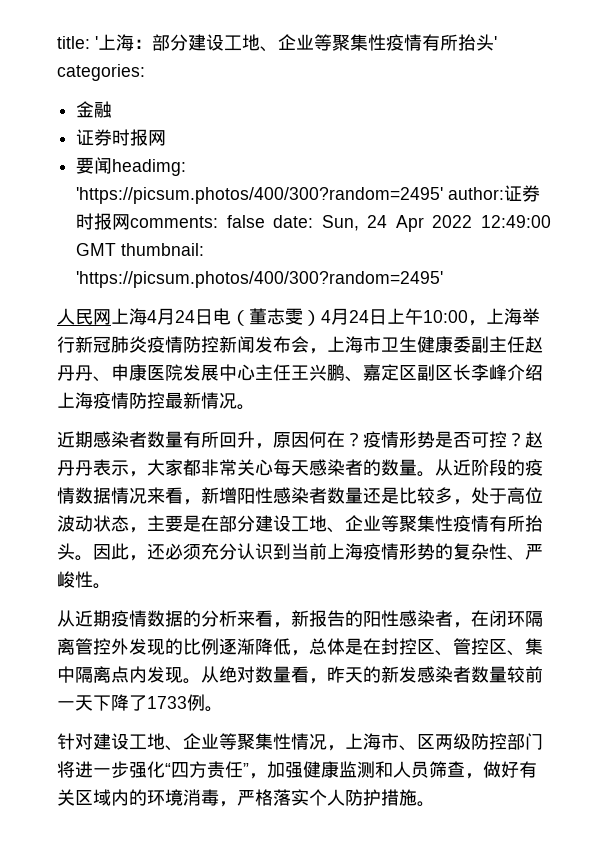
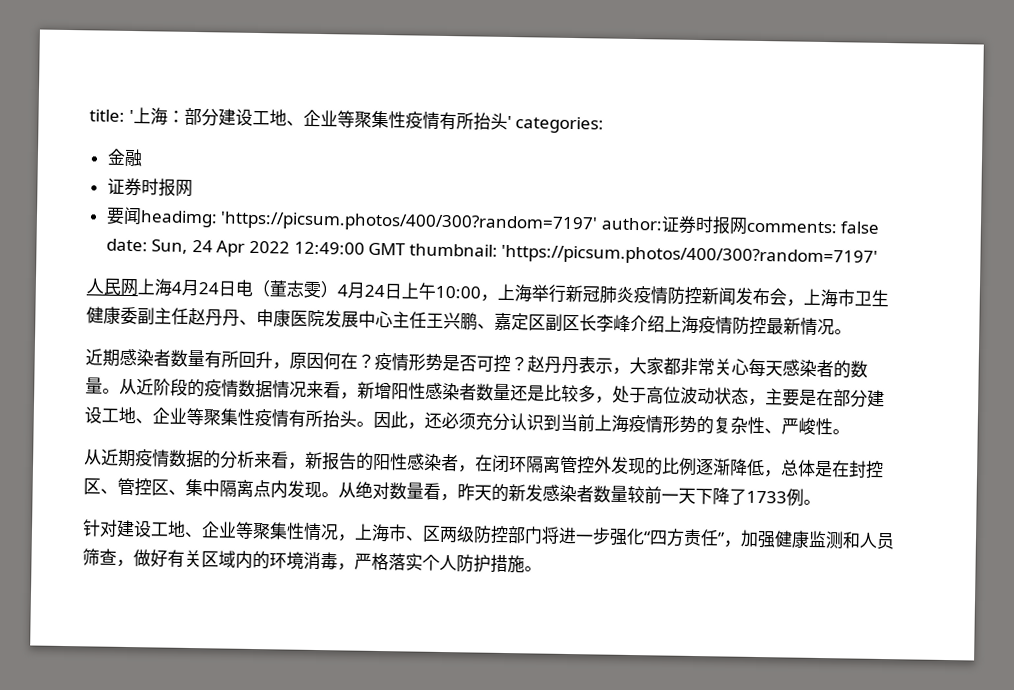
- 要闻headimg: 'https://picsum.photos/400/300?random=2495' author:证券时报网comments: false date: Sun, 24 Apr 2022 12:49:00 GMT thumbnail: 'https://picsum.photos/400/300?random=2495'
+ 要闻headimg: 'https://picsum.photos/400/300?random=7197' author:证券时报网comments: false date: Sun, 24 Apr 2022 12:49:00 GMT thumbnail: 'https://picsum.photos/400/300?random=7197'

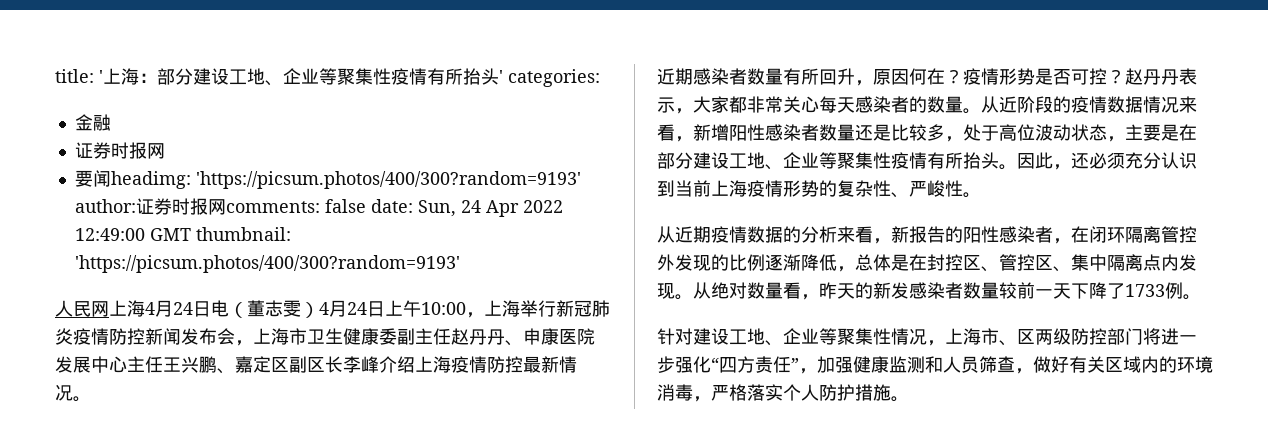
- 要闻headimg: 'https://picsum.photos/400/300?random=7197' author:证券时报网comments: false date: Sun, 24 Apr 2022 12:49:00 GMT thumbnail: 'https://picsum.photos/400/300?random=7197'
+ 要闻headimg: 'https://picsum.photos/400/300?random=9193' author:证券时报网comments: false date: Sun, 24 Apr 2022 12:49:00 GMT thumbnail: 'https://picsum.photos/400/300?random=9193'

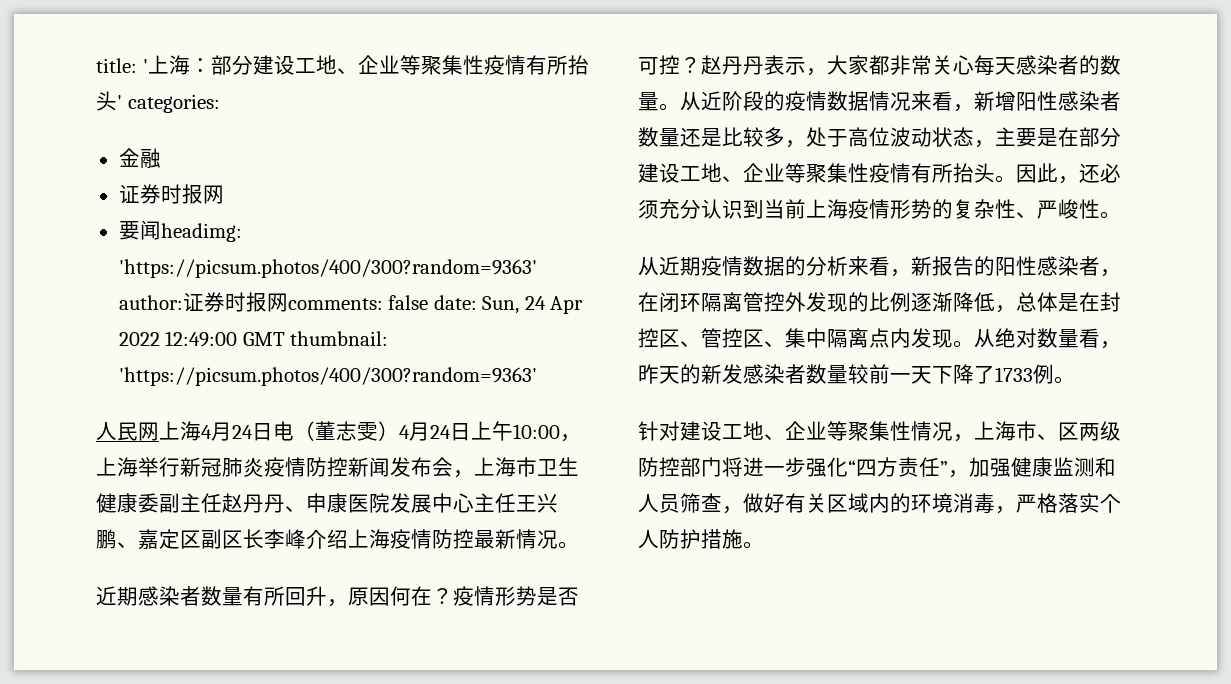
- 要闻headimg: 'https://picsum.photos/400/300?random=9193' author:证券时报网comments: false date: Sun, 24 Apr 2022 12:49:00 GMT thumbnail: 'https://picsum.photos/400/300?random=9193'
+ 要闻headimg: 'https://picsum.photos/400/300?random=9363' author:证券时报网comments: false date: Sun, 24 Apr 2022 12:49:00 GMT thumbnail: 'https://picsum.photos/400/300?random=9363'

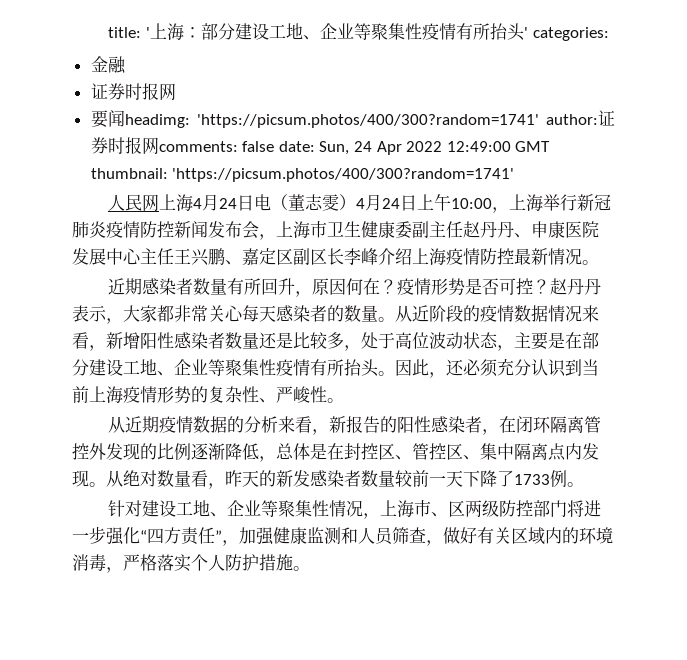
- 要闻headimg: 'https://picsum.photos/400/300?random=9363' author:证券时报网comments: false date: Sun, 24 Apr 2022 12:49:00 GMT thumbnail: 'https://picsum.photos/400/300?random=9363'
+ 要闻headimg: 'https://picsum.photos/400/300?random=1741' author:证券时报网comments: false date: Sun, 24 Apr 2022 12:49:00 GMT thumbnail: 'https://picsum.photos/400/300?random=1741'

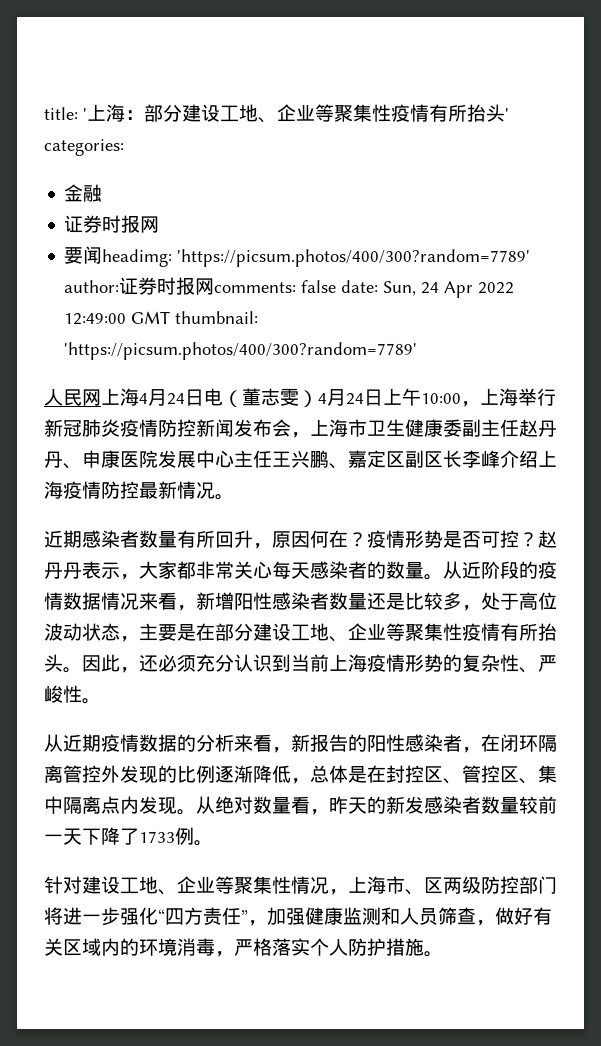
- 要闻headimg: 'https://picsum.photos/400/300?random=1741' author:证券时报网comments: false date: Sun, 24 Apr 2022 12:49:00 GMT thumbnail: 'https://picsum.photos/400/300?random=1741'
+ 要闻headimg: 'https://picsum.photos/400/300?random=7789' author:证券时报网comments: false date: Sun, 24 Apr 2022 12:49:00 GMT thumbnail: 'https://picsum.photos/400/300?random=7789'

